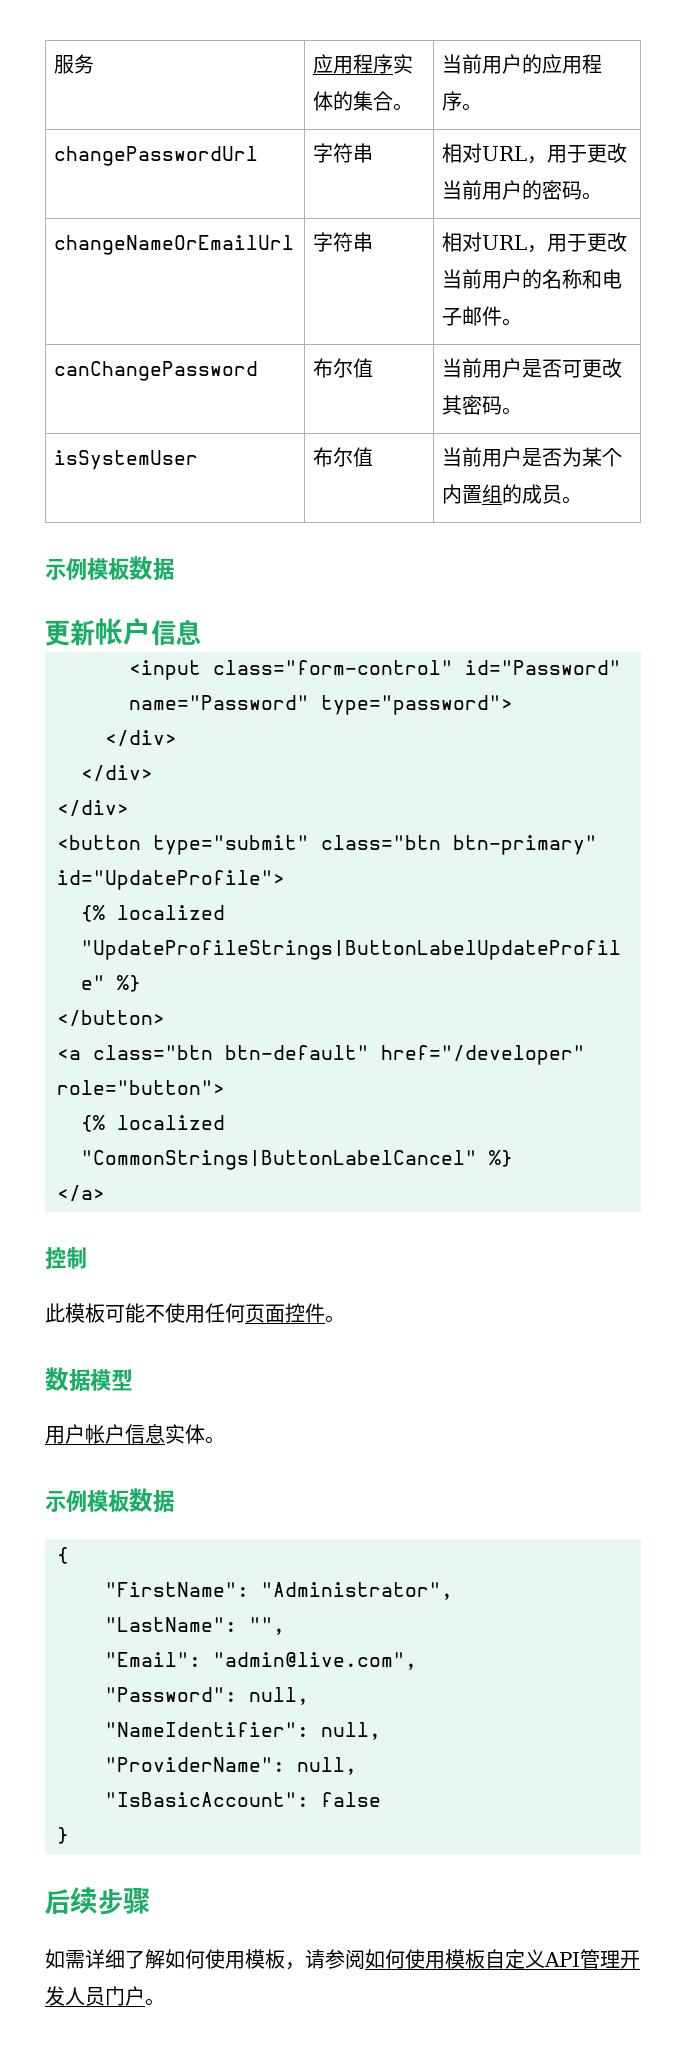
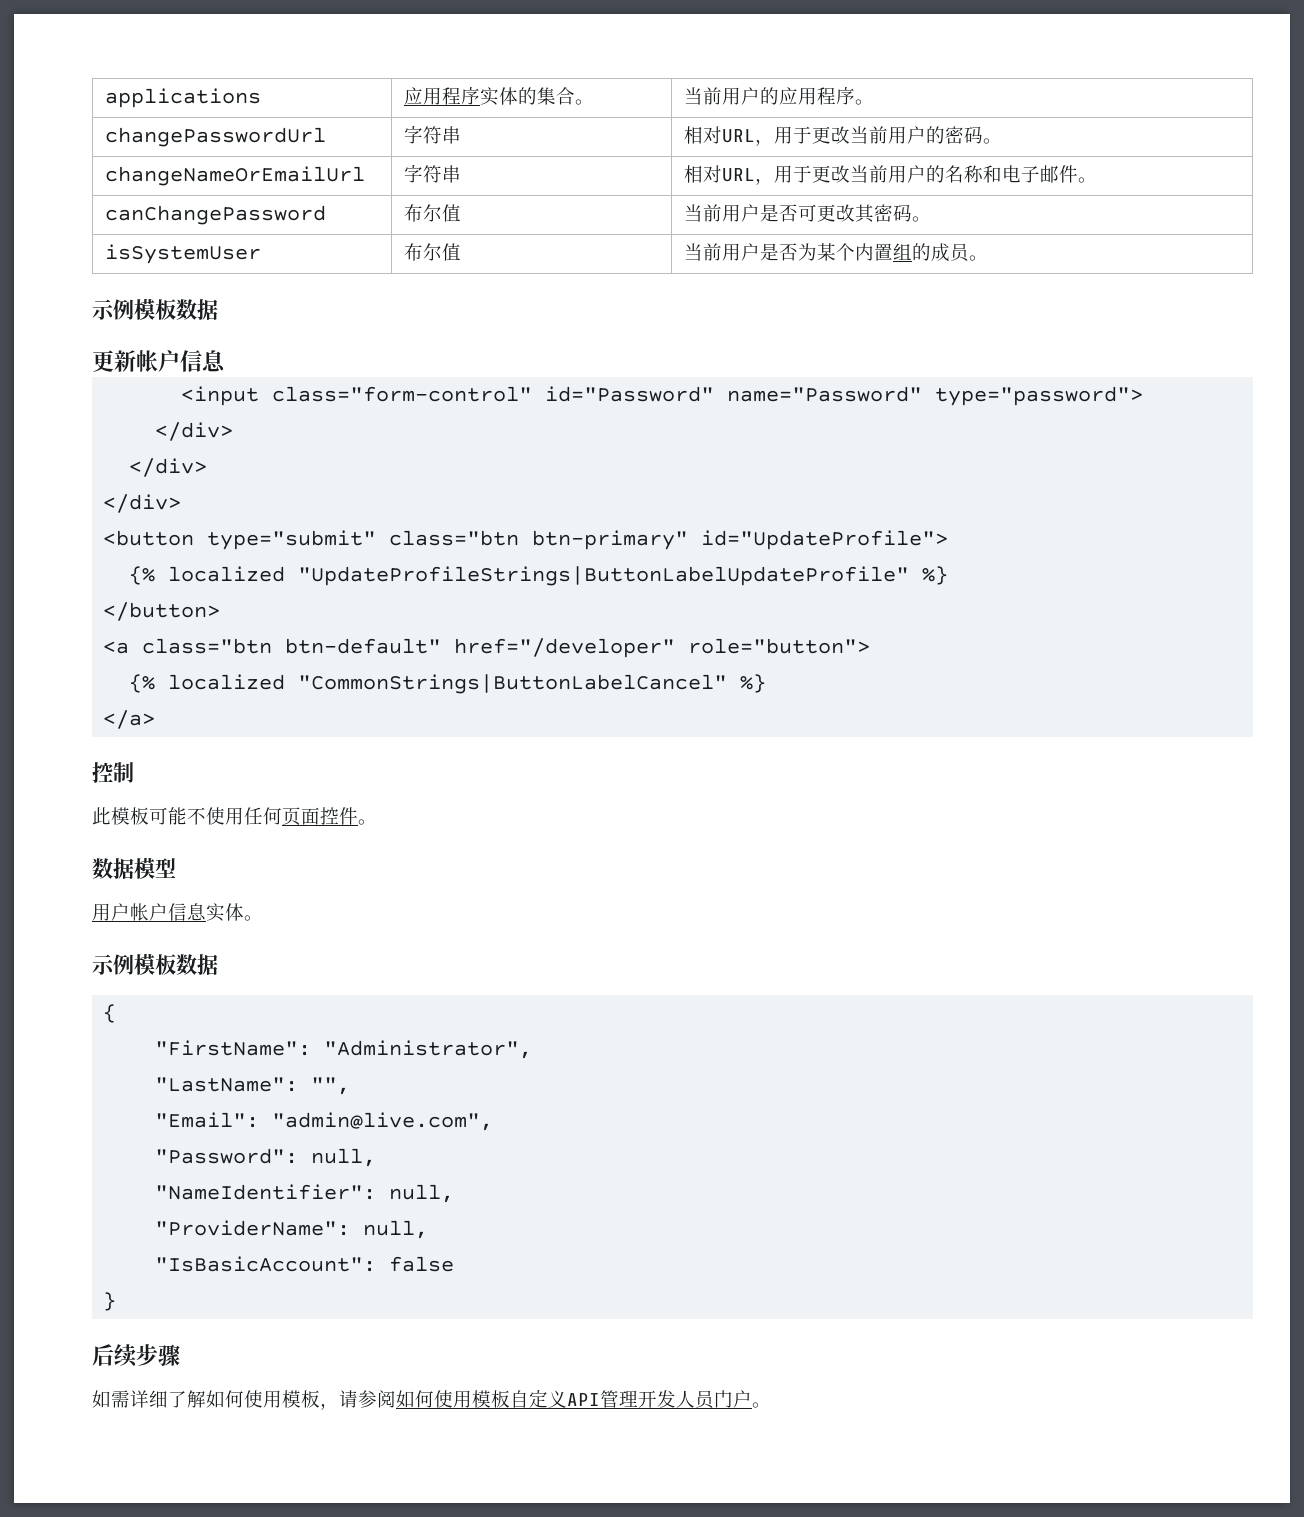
- 服务 | 应用程序实体的集合。 | 当前用户的应用程序。
+ applications | 应用程序实体的集合。 | 当前用户的应用程序。

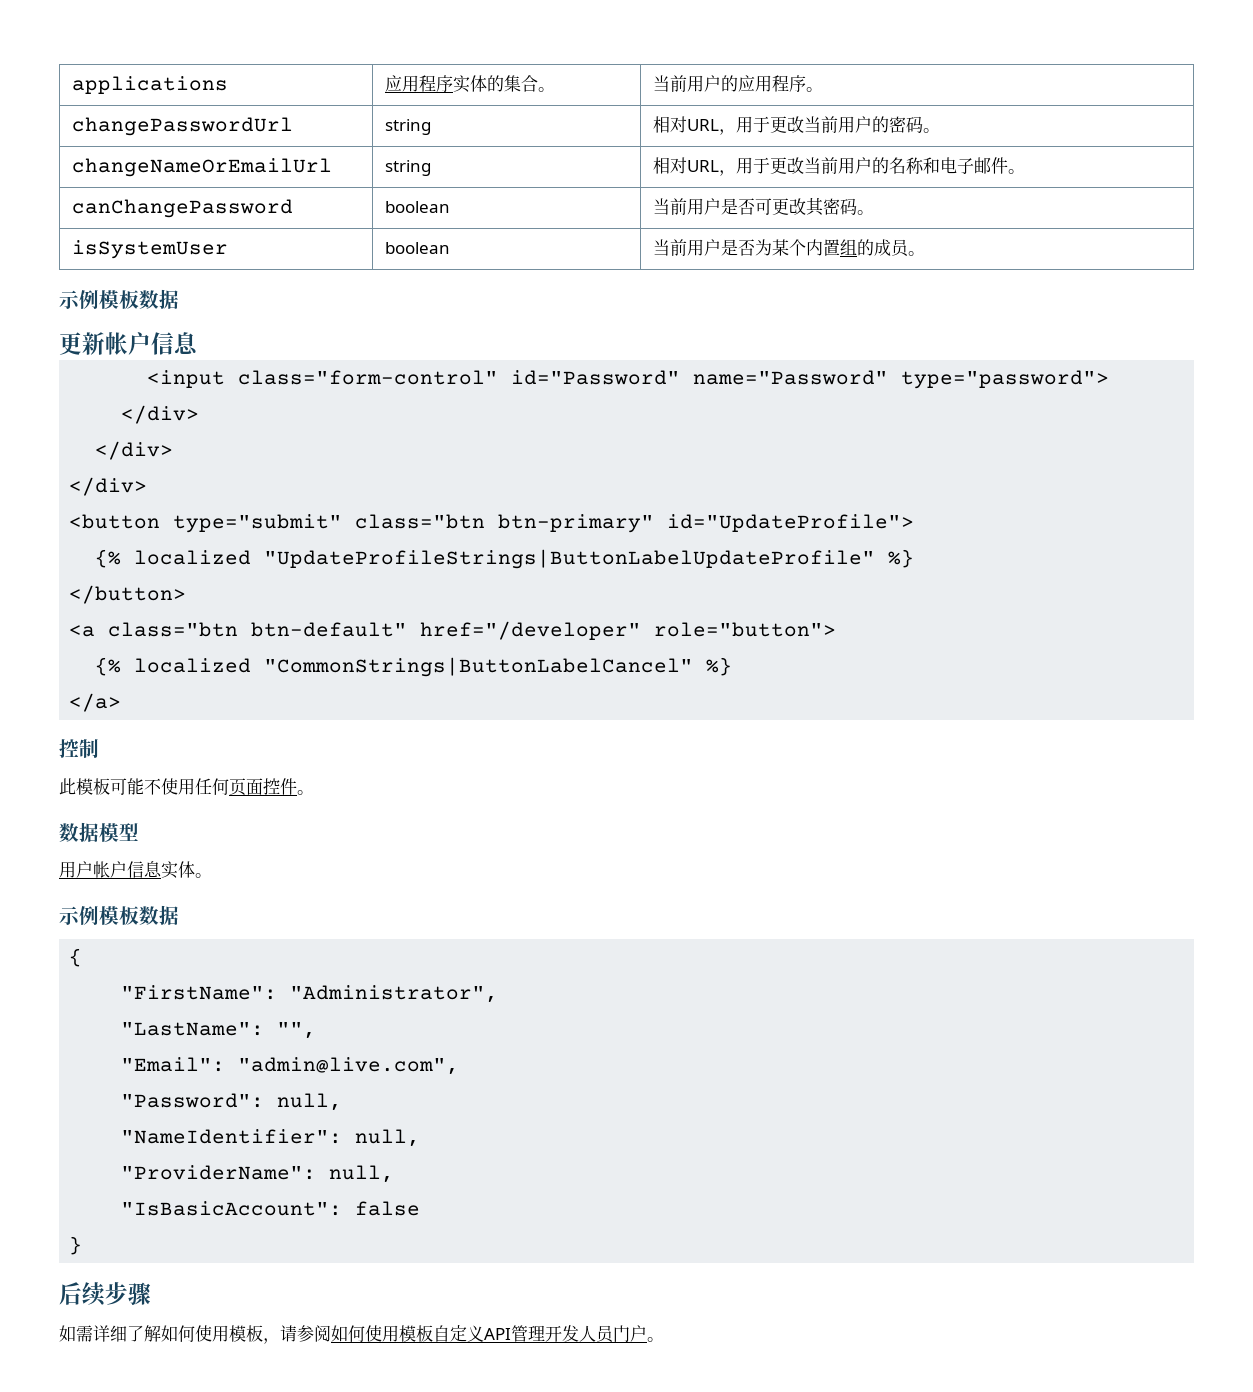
- changePasswordUrl | 字符串 | 相对URL，用于更改当前用户的密码。
+ changePasswordUrl | string | 相对URL，用于更改当前用户的密码。
- changeNameOrEmailUrl | 字符串 | 相对URL，用于更改当前用户的名称和电子邮件。
+ changeNameOrEmailUrl | string | 相对URL，用于更改当前用户的名称和电子邮件。
- canChangePassword | 布尔值 | 当前用户是否可更改其密码。
+ canChangePassword | boolean | 当前用户是否可更改其密码。
- isSystemUser | 布尔值 | 当前用户是否为某个内置组的成员。
+ isSystemUser | boolean | 当前用户是否为某个内置组的成员。

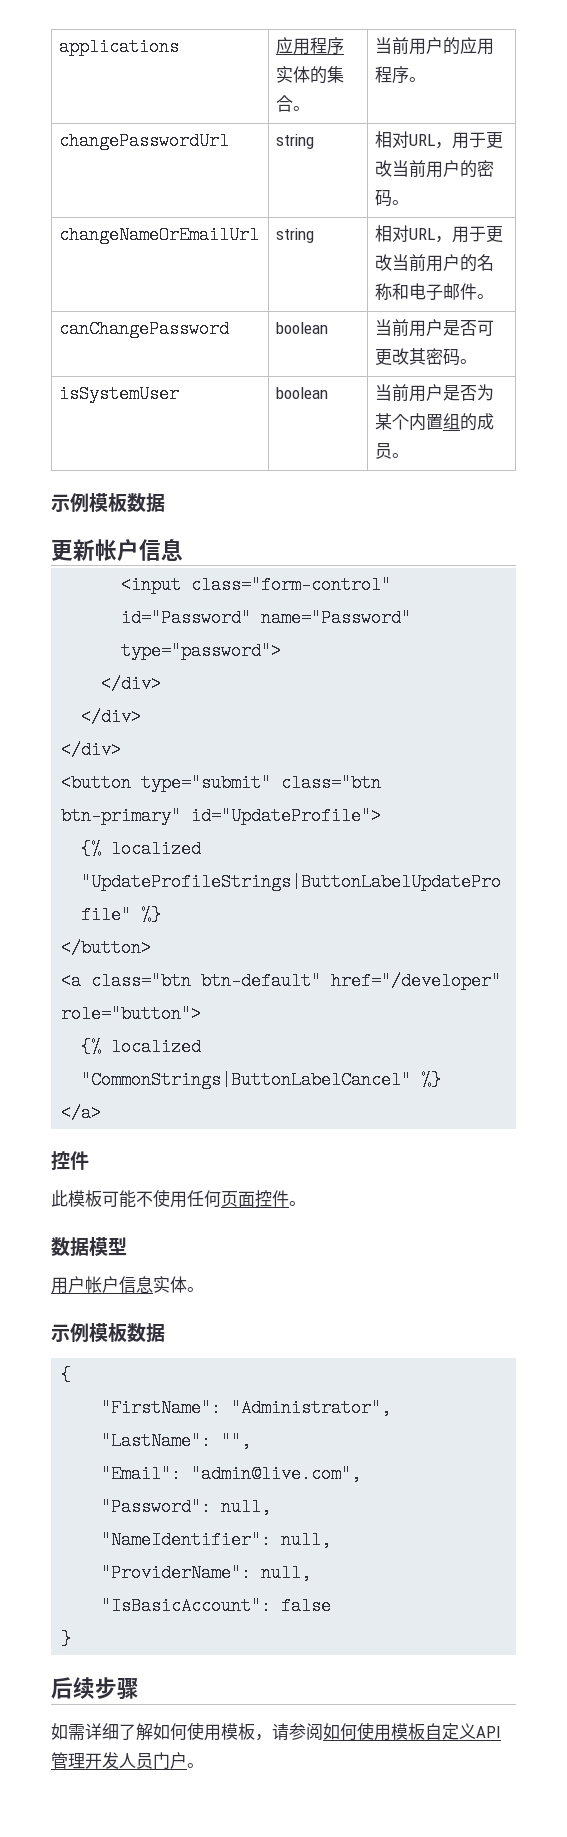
  </a>
- 控制
+ 控件

